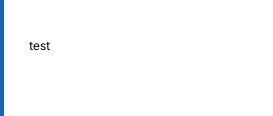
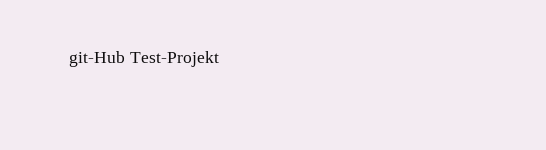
- test
+ git-Hub Test-Projekt

